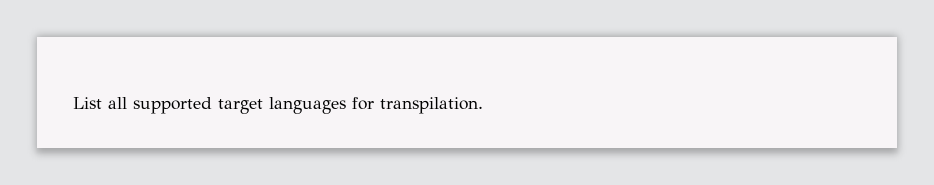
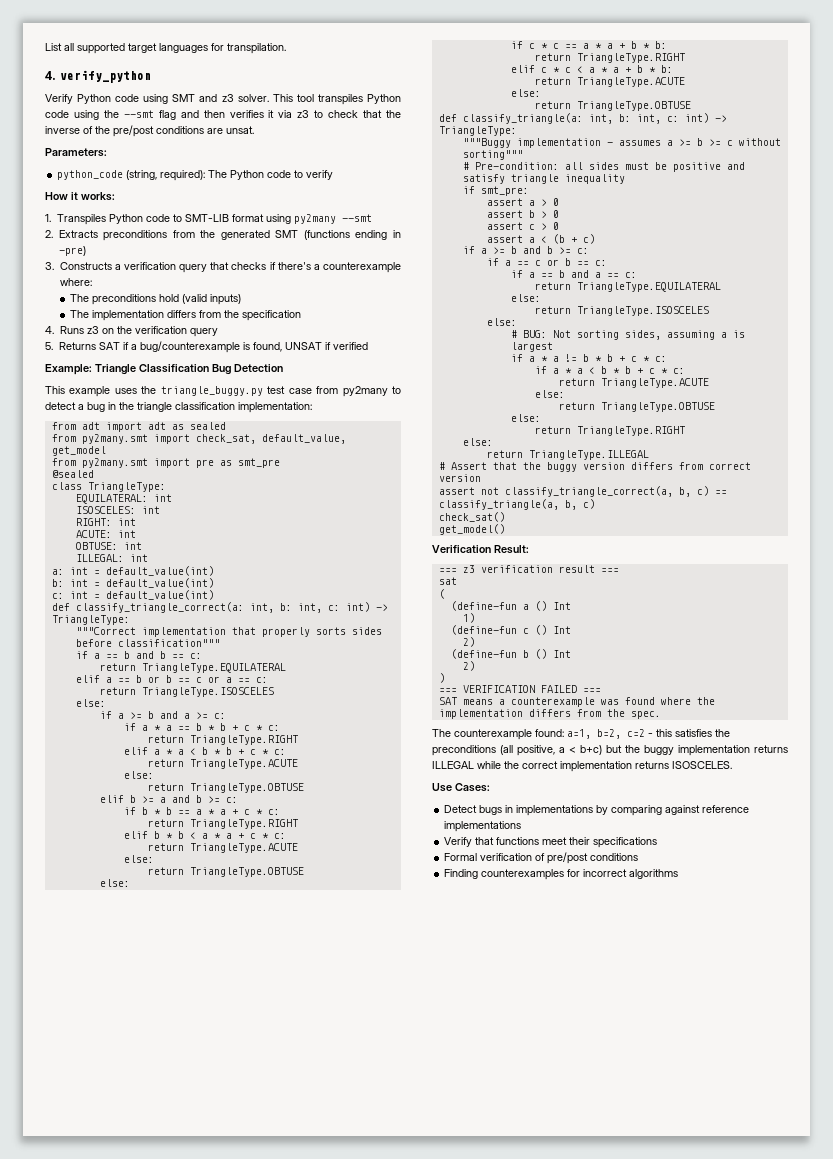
+ 4. verify_python
+ Verify Python code using SMT and z3 solver. This tool transpiles Python code using the --smt flag and then verifies it via z3 to check that the inverse of the pre/post conditions are unsat.
+ Parameters:
+ python_code (string, required): The Python code to verify
+ How it works:
+ 1. Transpiles Python code to SMT-LIB format using py2many --smt
+ 2. Extracts preconditions from the generated SMT (functions ending in -pre)
+ 3. Constructs a verification query that checks if there's a counterexample where:
+ The preconditions hold (valid inputs)
+ The implementation differs from the specification
+ 4. Runs z3 on the verification query
+ 5. Returns SAT if a bug/counterexample is found, UNSAT if verified
+ Example: Triangle Classification Bug Detection
+ This example uses the triangle_buggy.py test case from py2many to detect a bug in the triangle classification implementation:
+ from adt import adt as sealed
+ from py2many.smt import check_sat, default_value, get_model
+ from py2many.smt import pre as smt_pre
+ @sealed
+ class TriangleType:
+ EQUILATERAL: int
+ ISOSCELES: int
+ RIGHT: int
+ ACUTE: int
+ OBTUSE: int
+ ILLEGAL: int
+ a: int = default_value(int)
+ b: int = default_value(int)
+ c: int = default_value(int)
+ def classify_triangle_correct(a: int, b: int, c: int) -> TriangleType:
+ """Correct implementation that properly sorts sides before classification"""
+ if a == b and b == c:
+ return TriangleType.EQUILATERAL
+ elif a == b or b == c or a == c:
+ return TriangleType.ISOSCELES
+ else:
+ if a >= b and a >= c:
+ if a * a == b * b + c * c:
+ return TriangleType.RIGHT
+ elif a * a < b * b + c * c:
+ return TriangleType.ACUTE
+ else:
+ return TriangleType.OBTUSE
+ elif b >= a and b >= c:
+ if b * b == a * a + c * c:
+ return TriangleType.RIGHT
+ elif b * b < a * a + c * c:
+ return TriangleType.ACUTE
+ else:
+ return TriangleType.OBTUSE
+ else:
+ if c * c == a * a + b * b:
+ return TriangleType.RIGHT
+ elif c * c < a * a + b * b:
+ return TriangleType.ACUTE
+ else:
+ return TriangleType.OBTUSE
+ def classify_triangle(a: int, b: int, c: int) -> TriangleType:
+ """Buggy implementation - assumes a >= b >= c without sorting"""
+ # Pre-condition: all sides must be positive and satisfy triangle inequality
+ if smt_pre:
+ assert a > 0
+ assert b > 0
+ assert c > 0
+ assert a < (b + c)
+ if a >= b and b >= c:
+ if a == c or b == c:
+ if a == b and a == c:
+ return TriangleType.EQUILATERAL
+ else:
+ return TriangleType.ISOSCELES
+ else:
+ # BUG: Not sorting sides, assuming a is largest
+ if a * a != b * b + c * c:
+ if a * a < b * b + c * c:
+ return TriangleType.ACUTE
+ else:
+ return TriangleType.OBTUSE
+ else:
+ return TriangleType.RIGHT
+ else:
+ return TriangleType.ILLEGAL
+ # Assert that the buggy version differs from correct version
+ assert not classify_triangle_correct(a, b, c) == classify_triangle(a, b, c)
+ check_sat()
+ get_model()
+ Verification Result:
+ === z3 verification result ===
+ sat
+ (
+ (define-fun a () Int
+ 1)
+ (define-fun c () Int
+ 2)
+ (define-fun b () Int
+ 2)
+ )
+ === VERIFICATION FAILED ===
+ SAT means a counterexample was found where the implementation differs from the spec.
+ The counterexample found: a=1, b=2, c=2 - this satisfies the preconditions (all positive, a < b+c) but the buggy implementation returns ILLEGAL while the correct implementation returns ISOSCELES.
+ Use Cases:
+ Detect bugs in implementations by comparing against reference implementations
+ Verify that functions meet their specifications
+ Formal verification of pre/post conditions
+ Finding counterexamples for incorrect algorithms

